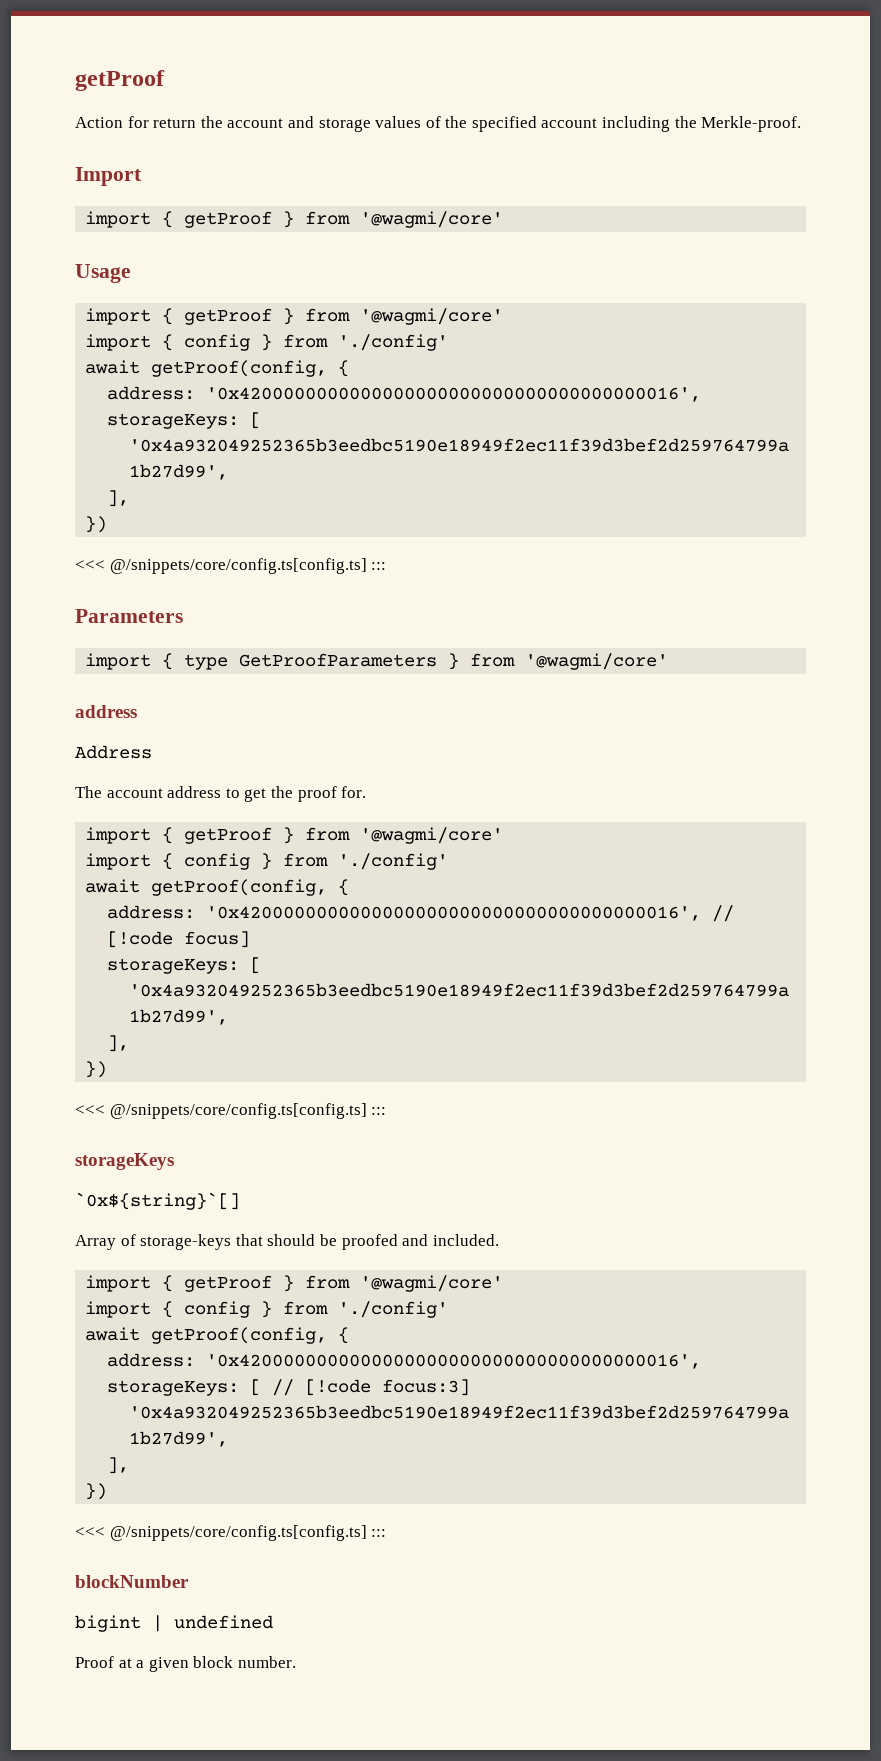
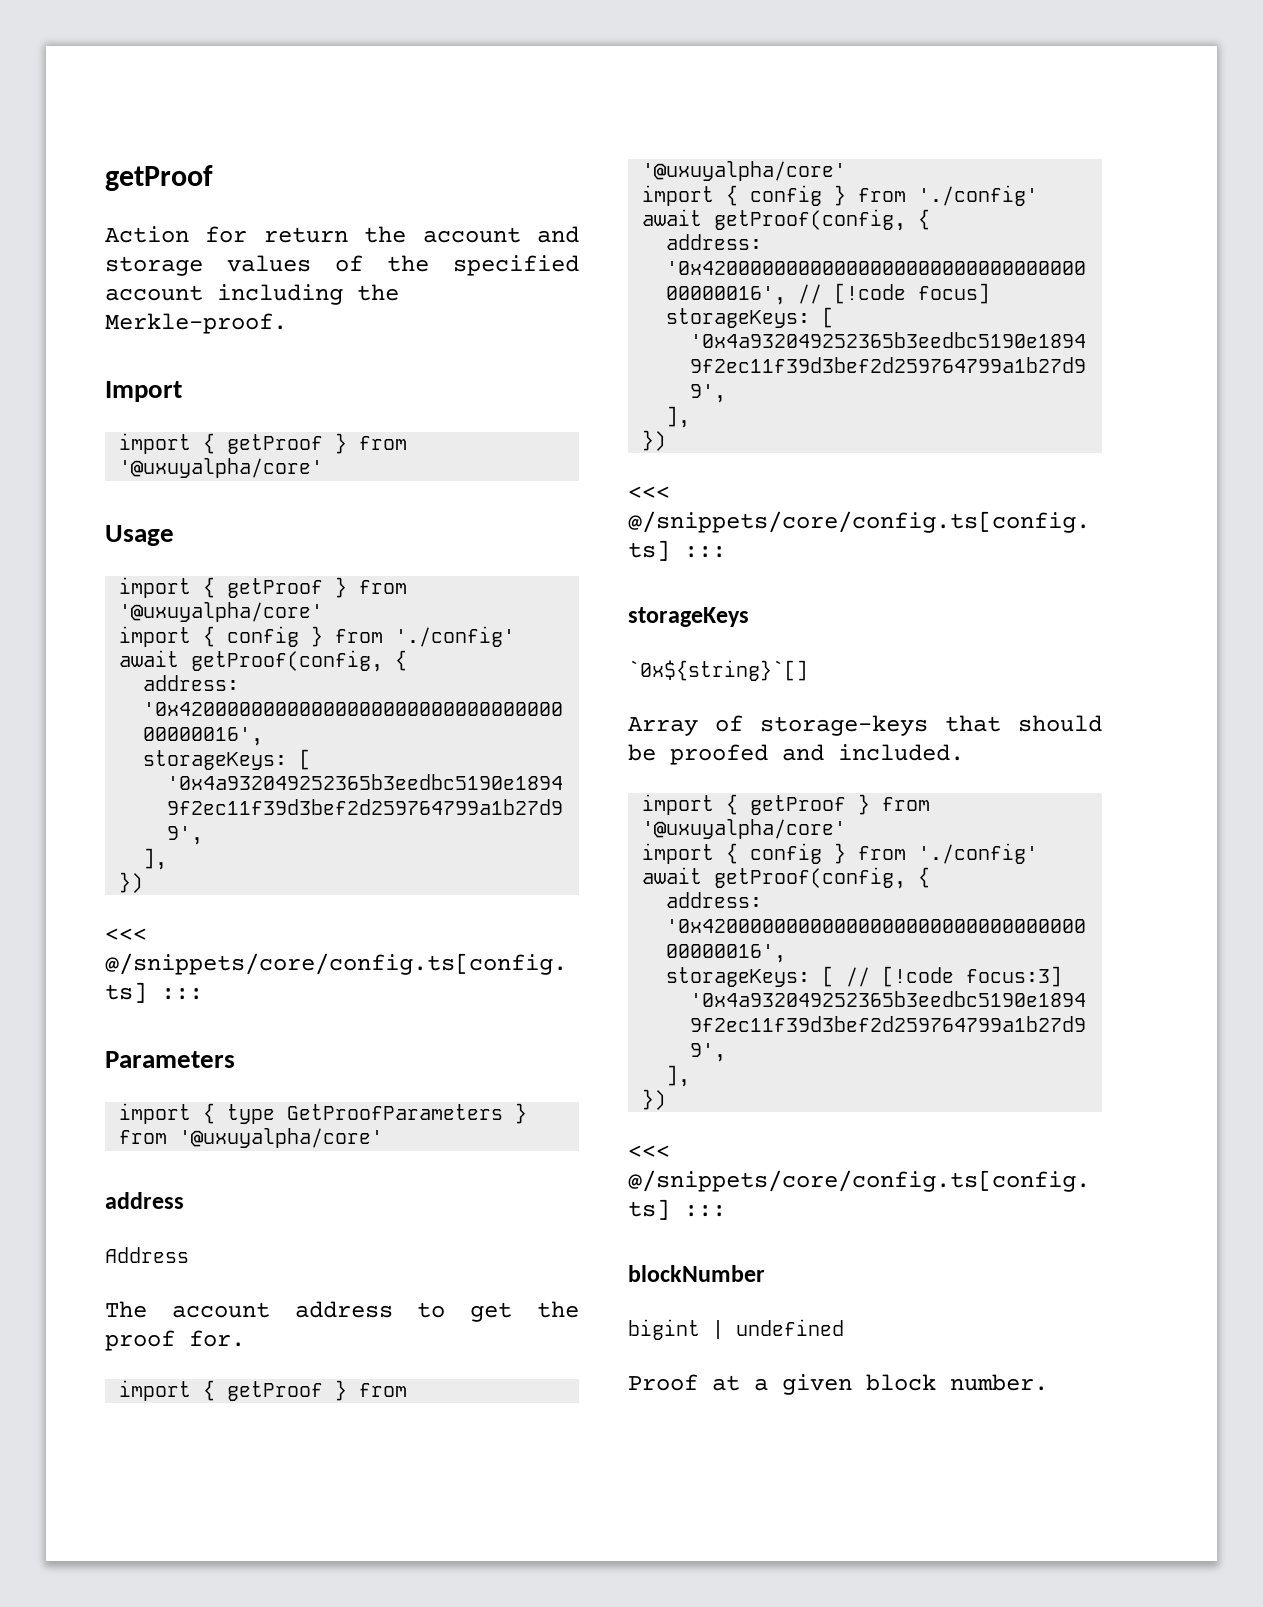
  Import
- import { getProof } from '@wagmi/core'
+ import { getProof } from '@uxuyalpha/core'
  Usage
- import { getProof } from '@wagmi/core'
+ import { getProof } from '@uxuyalpha/core'
- import { type GetProofParameters } from '@wagmi/core'
+ import { type GetProofParameters } from '@uxuyalpha/core'
  The account address to get the proof for.
- import { getProof } from '@wagmi/core'
+ import { getProof } from '@uxuyalpha/core'
  Array of storage-keys that should be proofed and included.
- import { getProof } from '@wagmi/core'
+ import { getProof } from '@uxuyalpha/core'

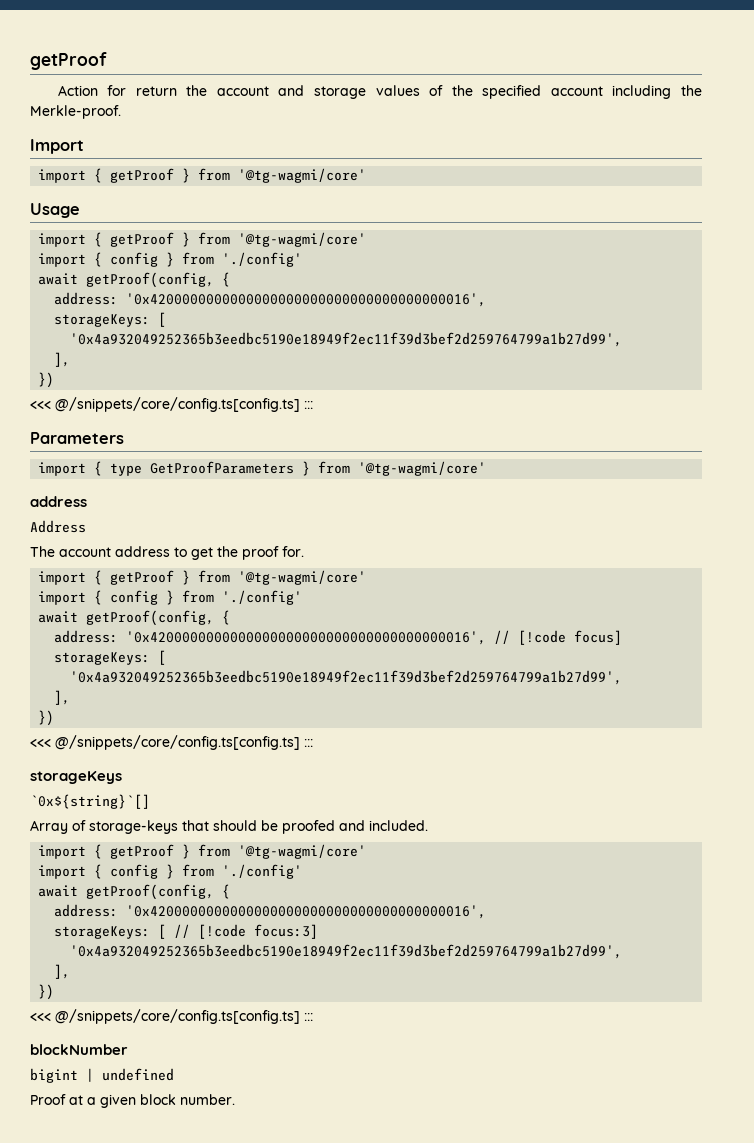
  Import
- import { getProof } from '@uxuyalpha/core'
+ import { getProof } from '@tg-wagmi/core'
  Usage
- import { getProof } from '@uxuyalpha/core'
+ import { getProof } from '@tg-wagmi/core'
- import { type GetProofParameters } from '@uxuyalpha/core'
+ import { type GetProofParameters } from '@tg-wagmi/core'
  The account address to get the proof for.
- import { getProof } from '@uxuyalpha/core'
+ import { getProof } from '@tg-wagmi/core'
  Array of storage-keys that should be proofed and included.
- import { getProof } from '@uxuyalpha/core'
+ import { getProof } from '@tg-wagmi/core'

